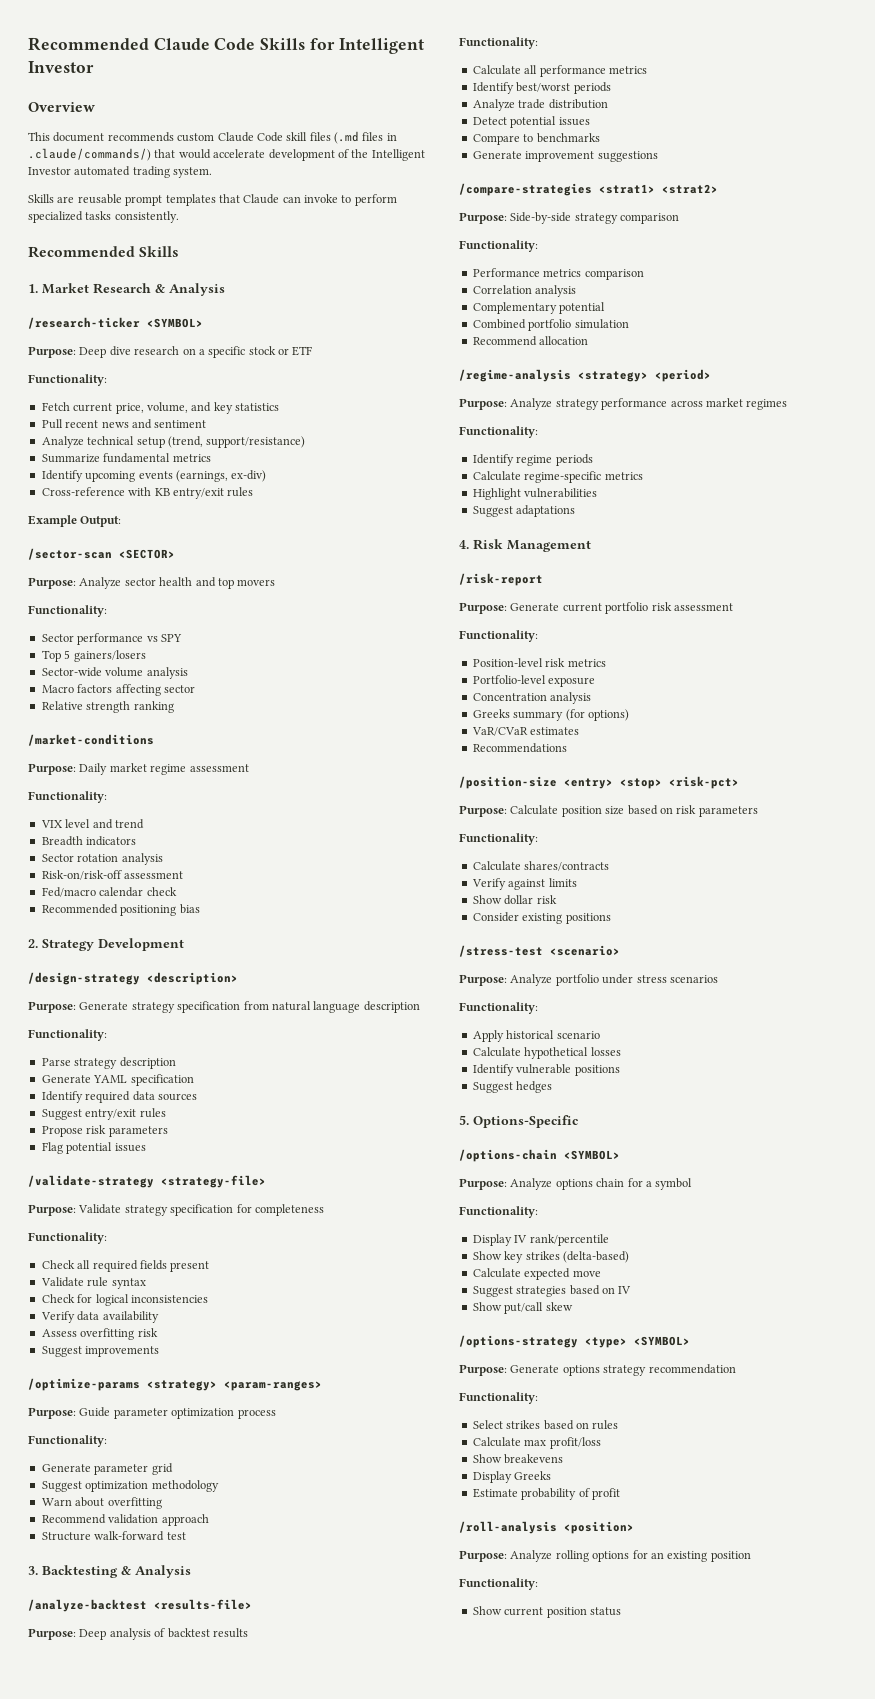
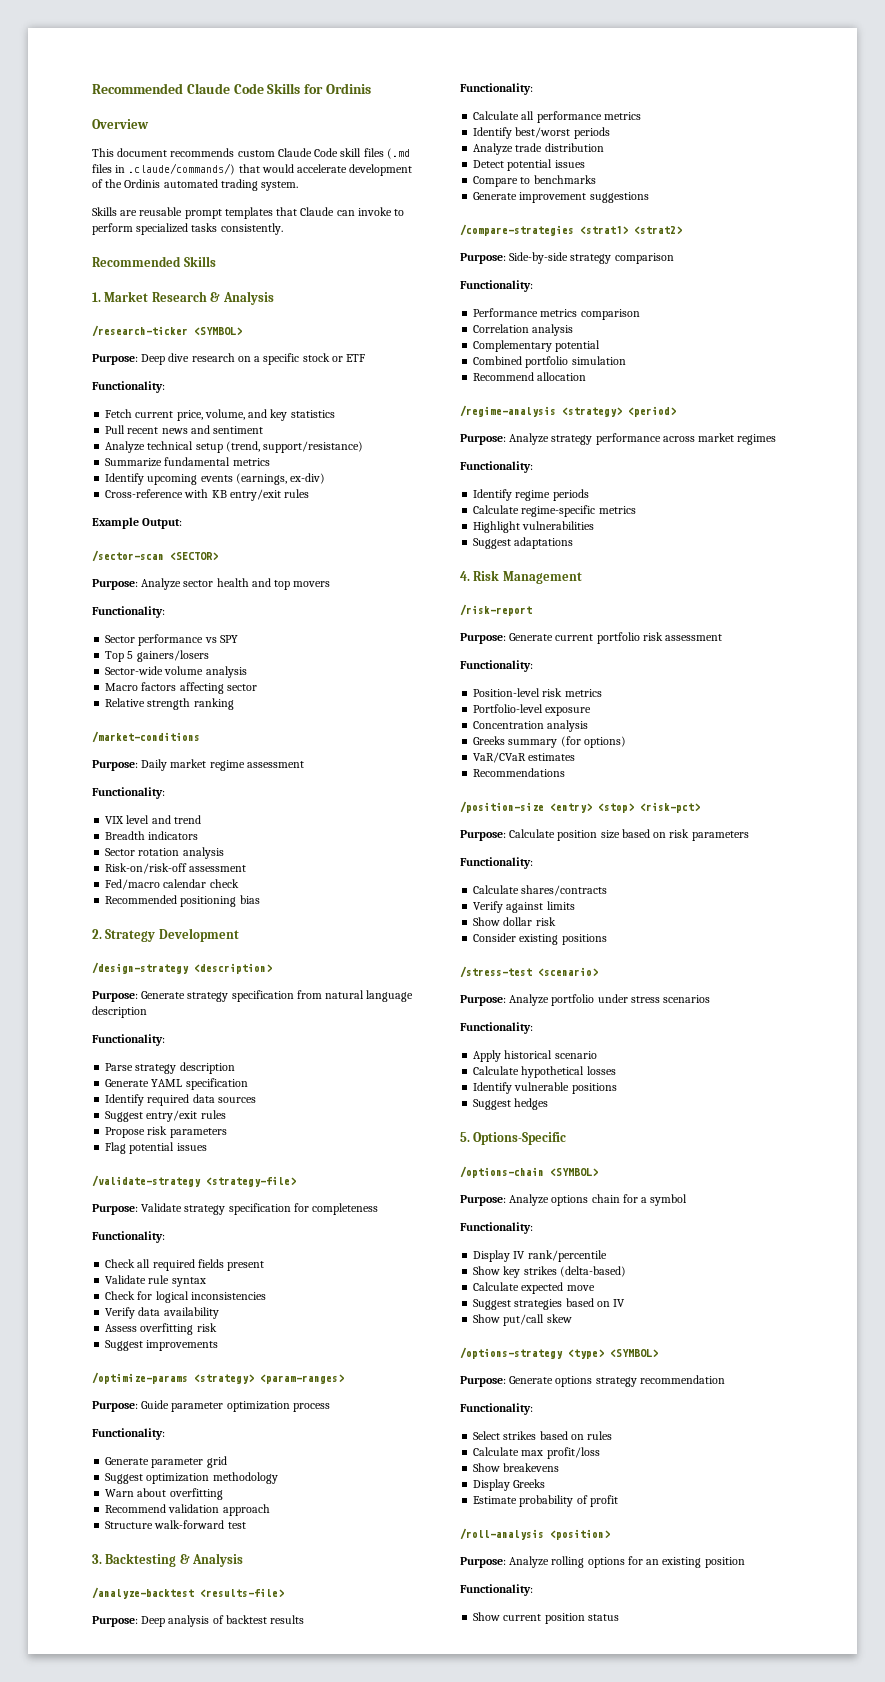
- Recommended Claude Code Skills for Intelligent Investor
+ Recommended Claude Code Skills for Ordinis
- This document recommends custom Claude Code skill files (.md files in .claude/commands/) that would accelerate development of the Intelligent Investor automated trading system.
+ This document recommends custom Claude Code skill files (.md files in .claude/commands/) that would accelerate development of the Ordinis automated trading system.

